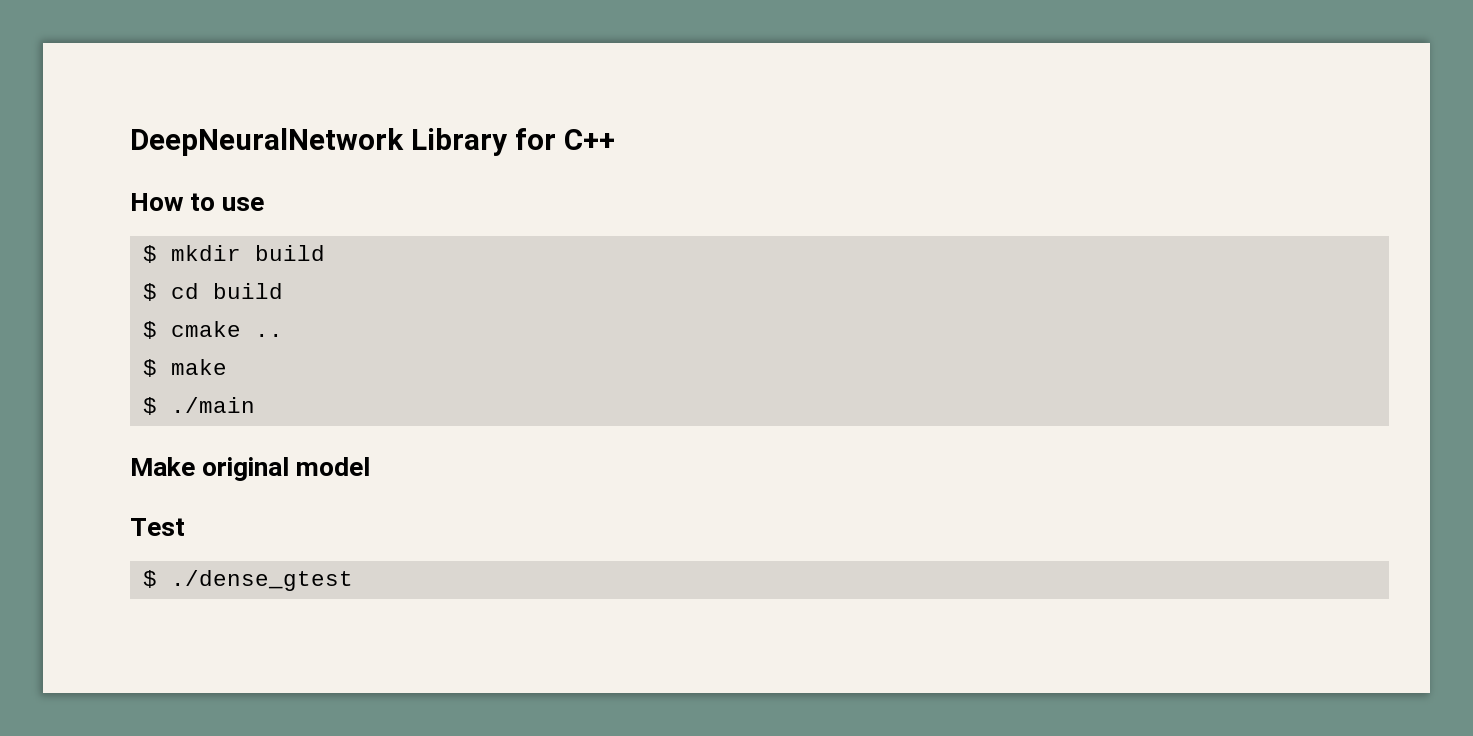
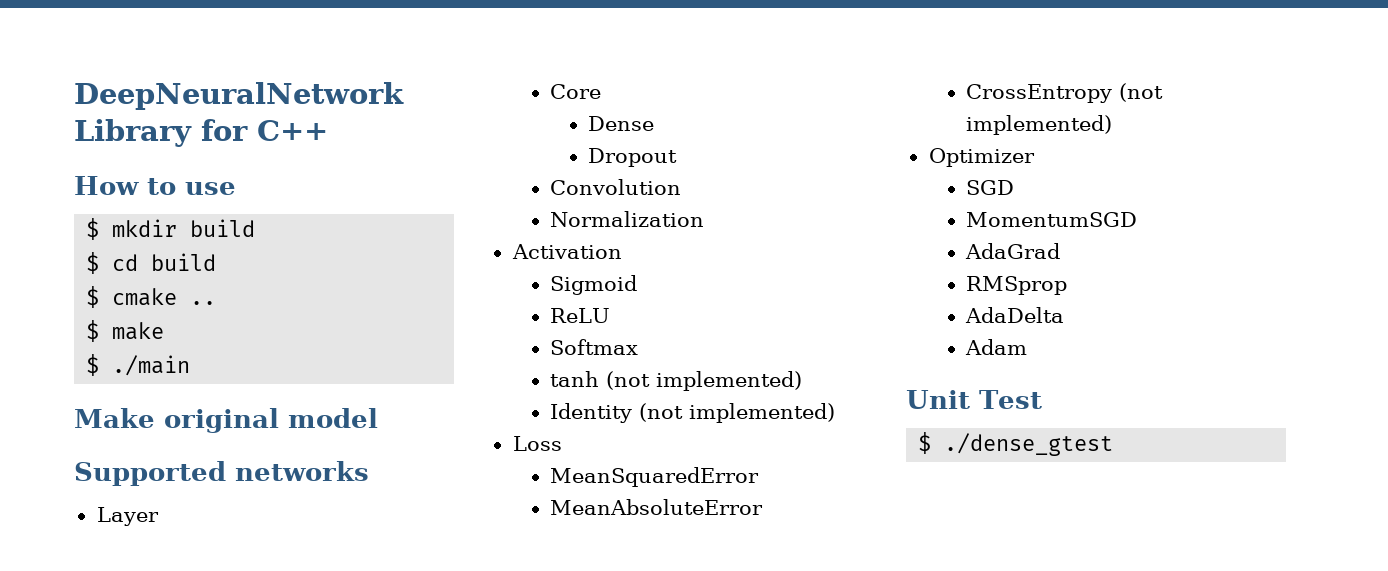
- Test
+ Supported networks
+ Layer
+ Core
+ Dense
+ Dropout
+ Convolution
+ Normalization
+ Activation
+ Sigmoid
+ ReLU
+ Softmax
+ tanh (not implemented)
+ Identity (not implemented)
+ Loss
+ MeanSquaredError
+ MeanAbsoluteError
+ CrossEntropy (not implemented)
+ Optimizer
+ SGD
+ MomentumSGD
+ AdaGrad
+ RMSprop
+ AdaDelta
+ Adam
+ Unit Test

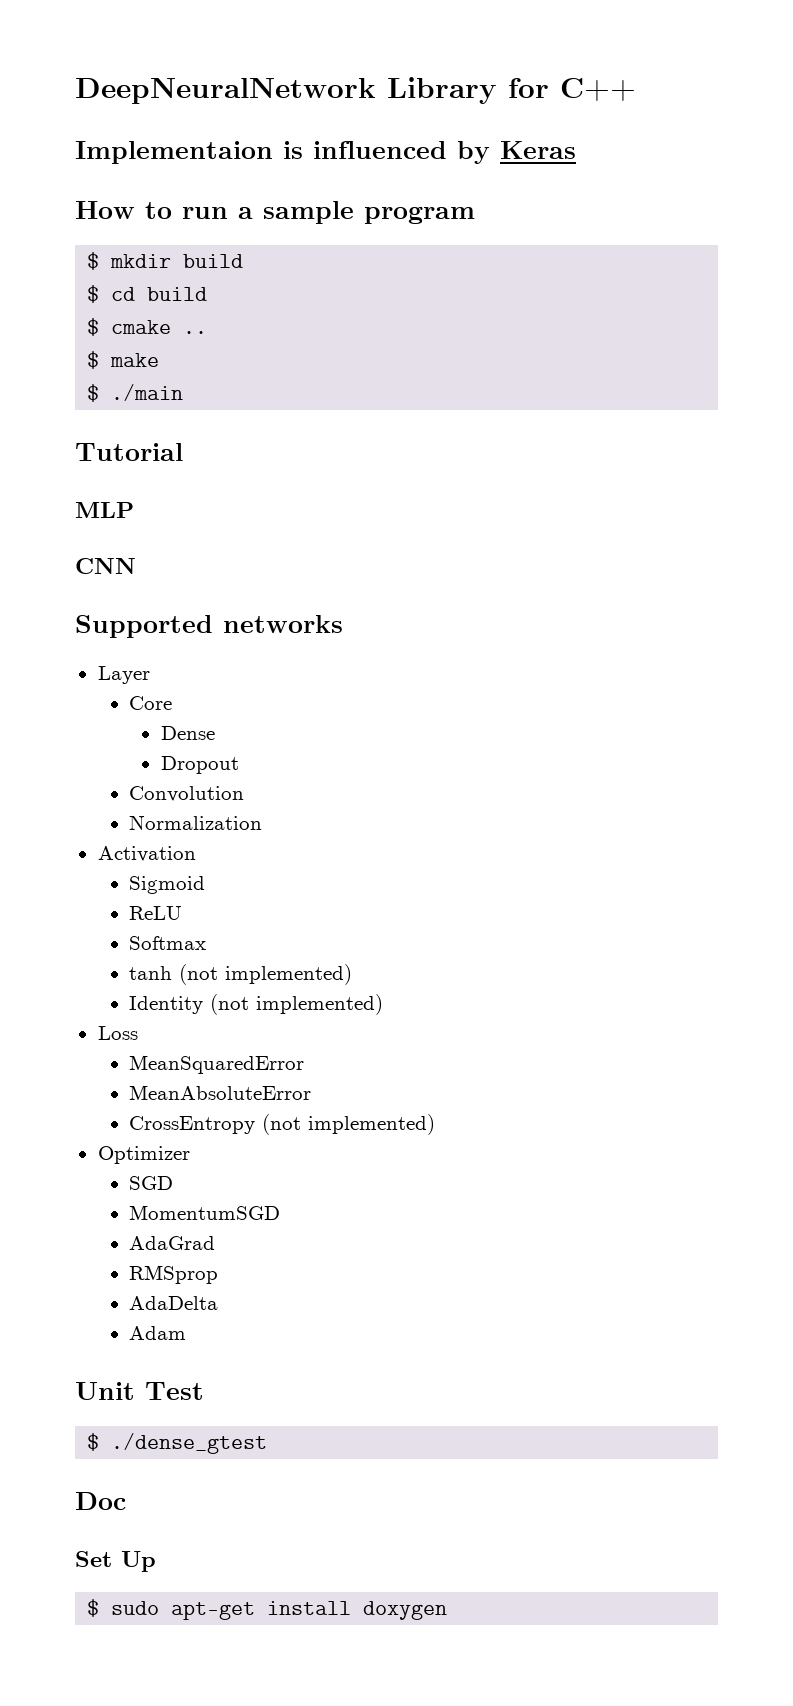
- How to use
+ Implementaion is influenced by Keras
+ How to run a sample program
- Make original model
+ Tutorial
+ MLP
+ CNN
+ Doc
+ Set Up
+ $ sudo apt-get install doxygen

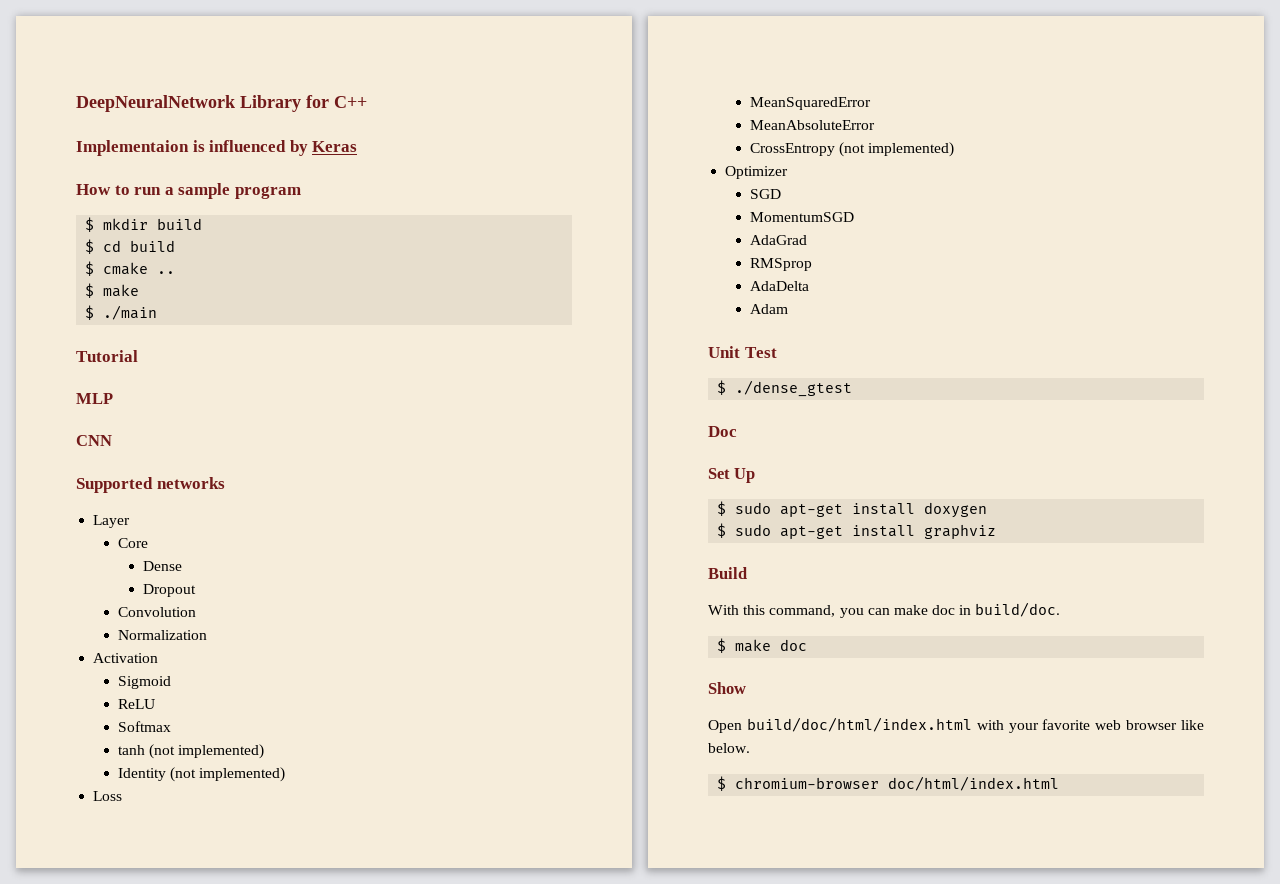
+ $ sudo apt-get install graphviz
+ Build
+ With this command, you can make doc in build/doc.
+ $ make doc
+ Show
+ Open build/doc/html/index.html with your favorite web browser like below.
+ $ chromium-browser doc/html/index.html

